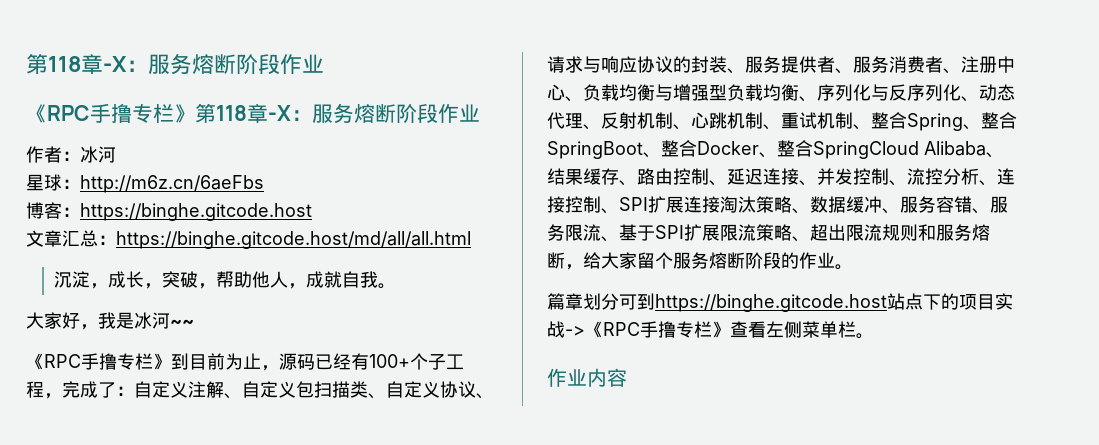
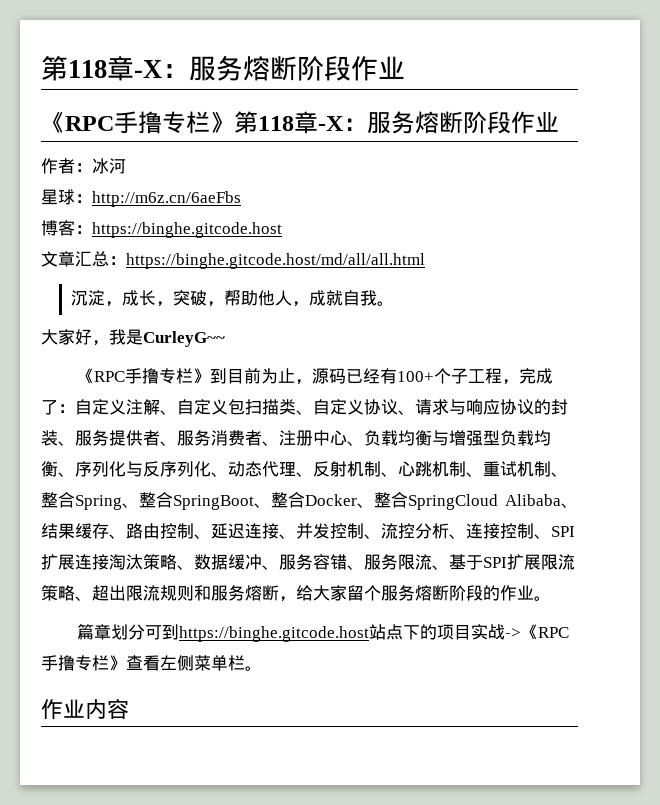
- 大家好，我是冰河~~
+ 大家好，我是CurleyG~~

